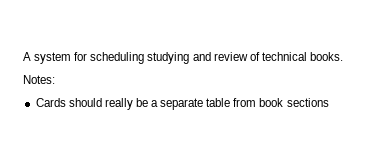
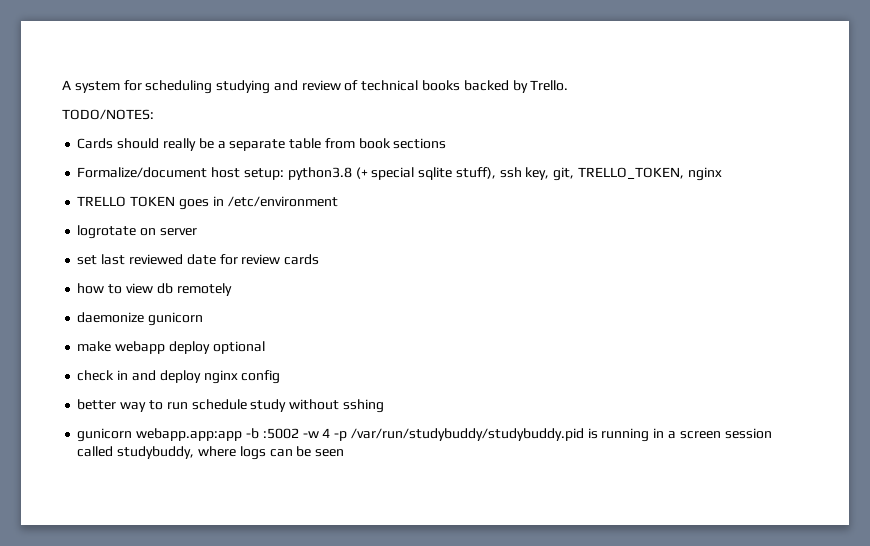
- A system for scheduling studying and review of technical books.
- Notes:
+ A system for scheduling studying and review of technical books backed by Trello.
+ TODO/NOTES:
+ Formalize/document host setup: python3.8 (+ special sqlite stuff), ssh key, git, TRELLO_TOKEN, nginx
+ TRELLO TOKEN goes in /etc/environment
+ logrotate on server
+ set last reviewed date for review cards
+ how to view db remotely
+ daemonize gunicorn
+ make webapp deploy optional
+ check in and deploy nginx config
+ better way to run schedule study without sshing
+ gunicorn webapp.app:app -b :5002 -w 4 -p /var/run/studybuddy/studybuddy.pid is running in a screen session called studybuddy, where logs can be seen

